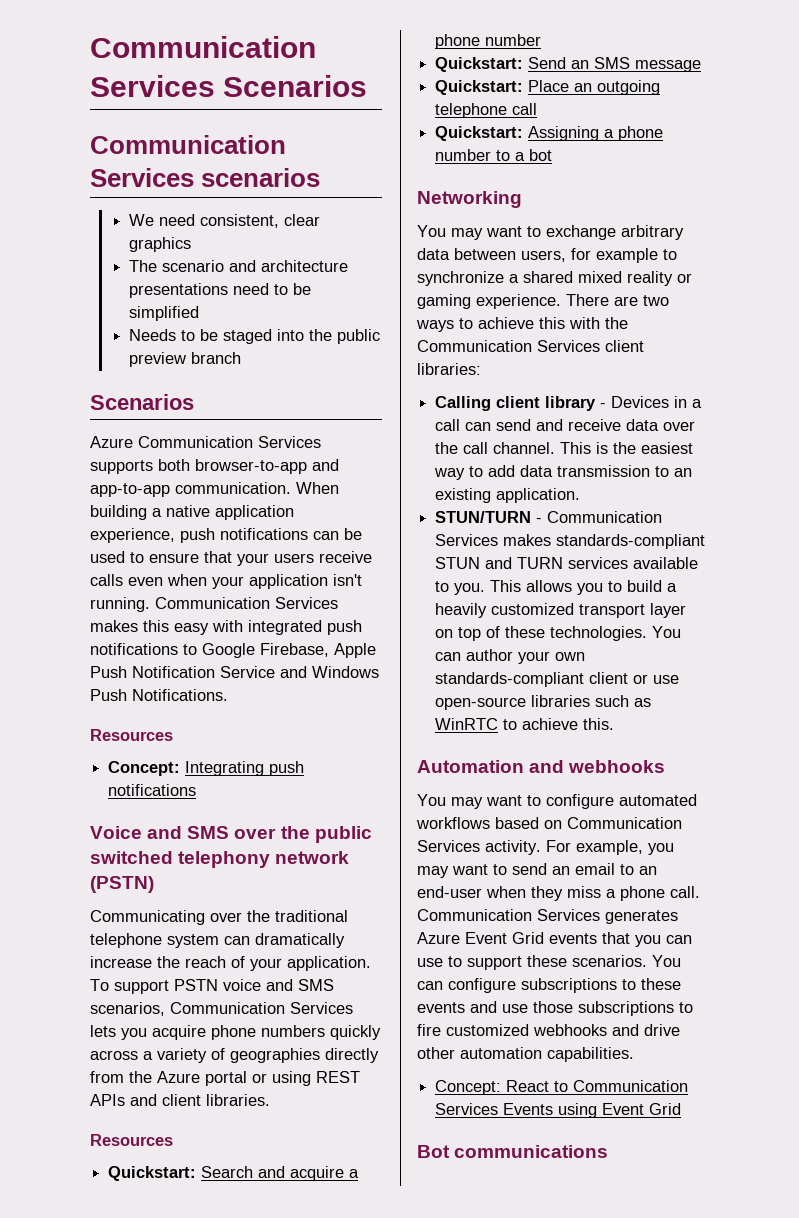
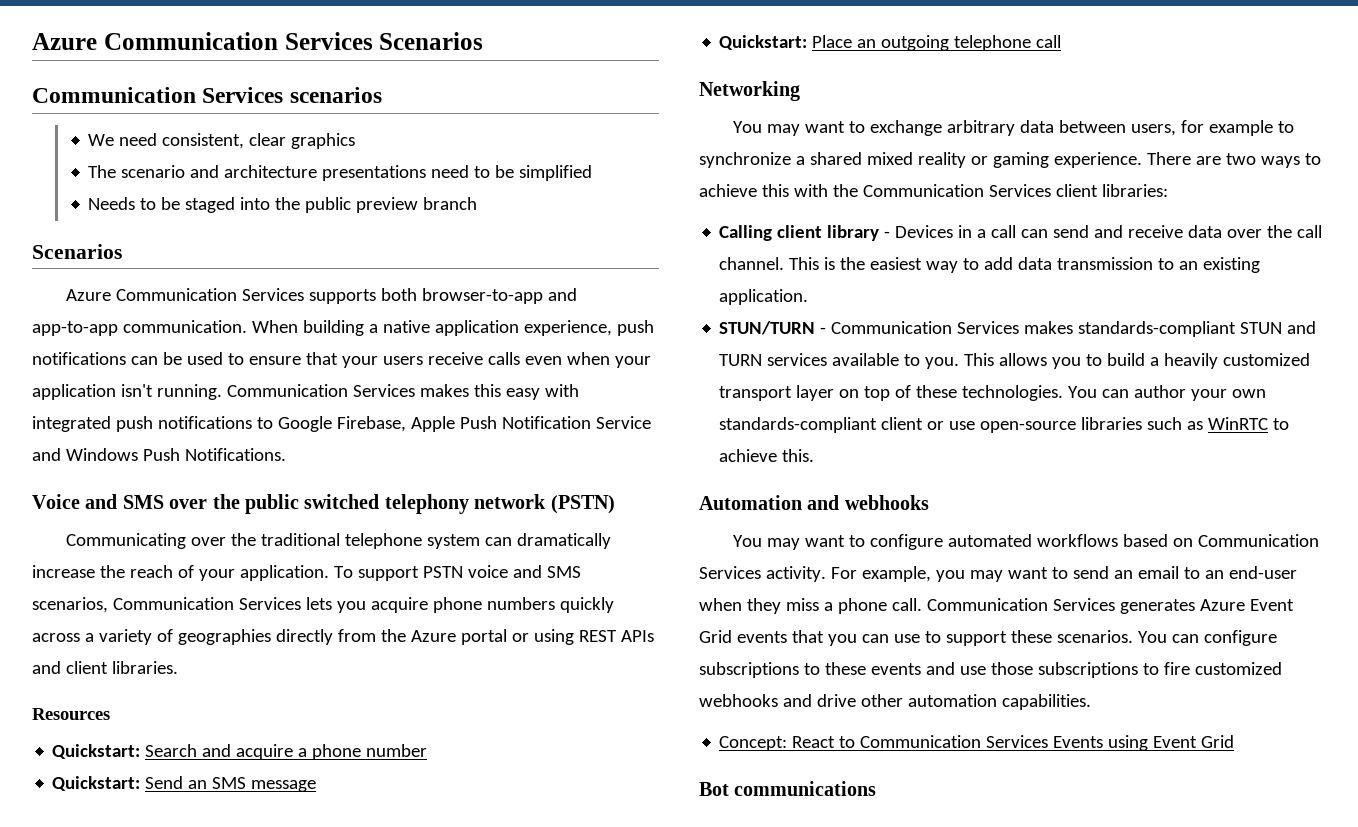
- Communication Services Scenarios
+ Azure Communication Services Scenarios
  Communication Services makes this easy with integrated push notifications to Google Firebase, Apple Push Notification Service and Windows Push Notifications.
- Resources
- Concept: Integrating push notifications
- Quickstart: Assigning a phone number to a bot

